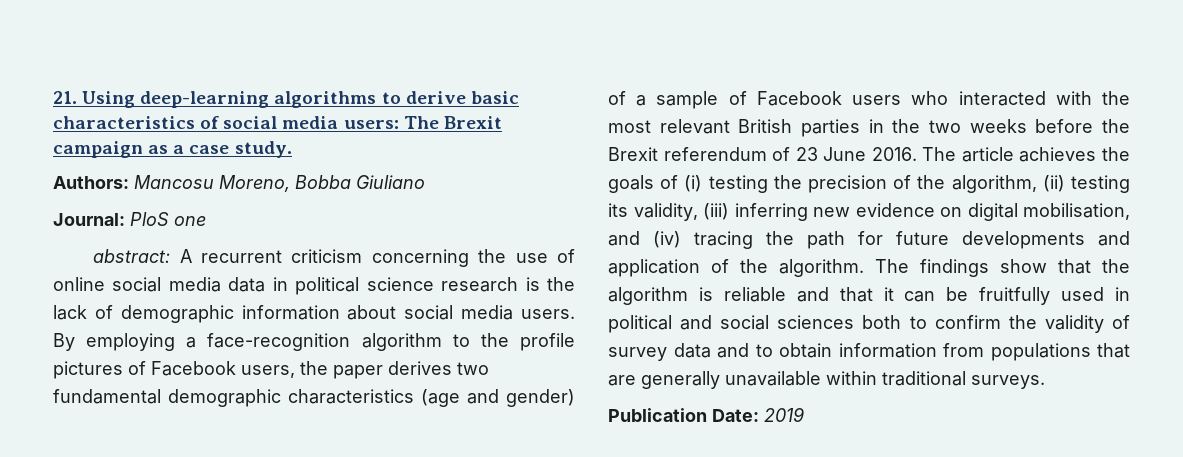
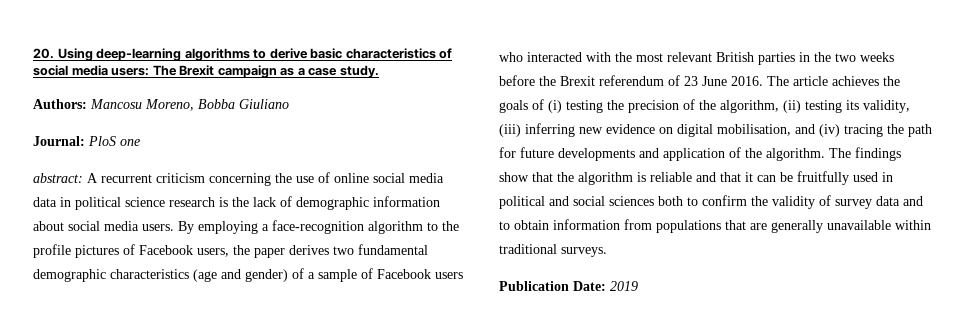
- 21. Using deep-learning algorithms to derive basic characteristics of social media users: The Brexit campaign as a case study.
+ 20. Using deep-learning algorithms to derive basic characteristics of social media users: The Brexit campaign as a case study.

